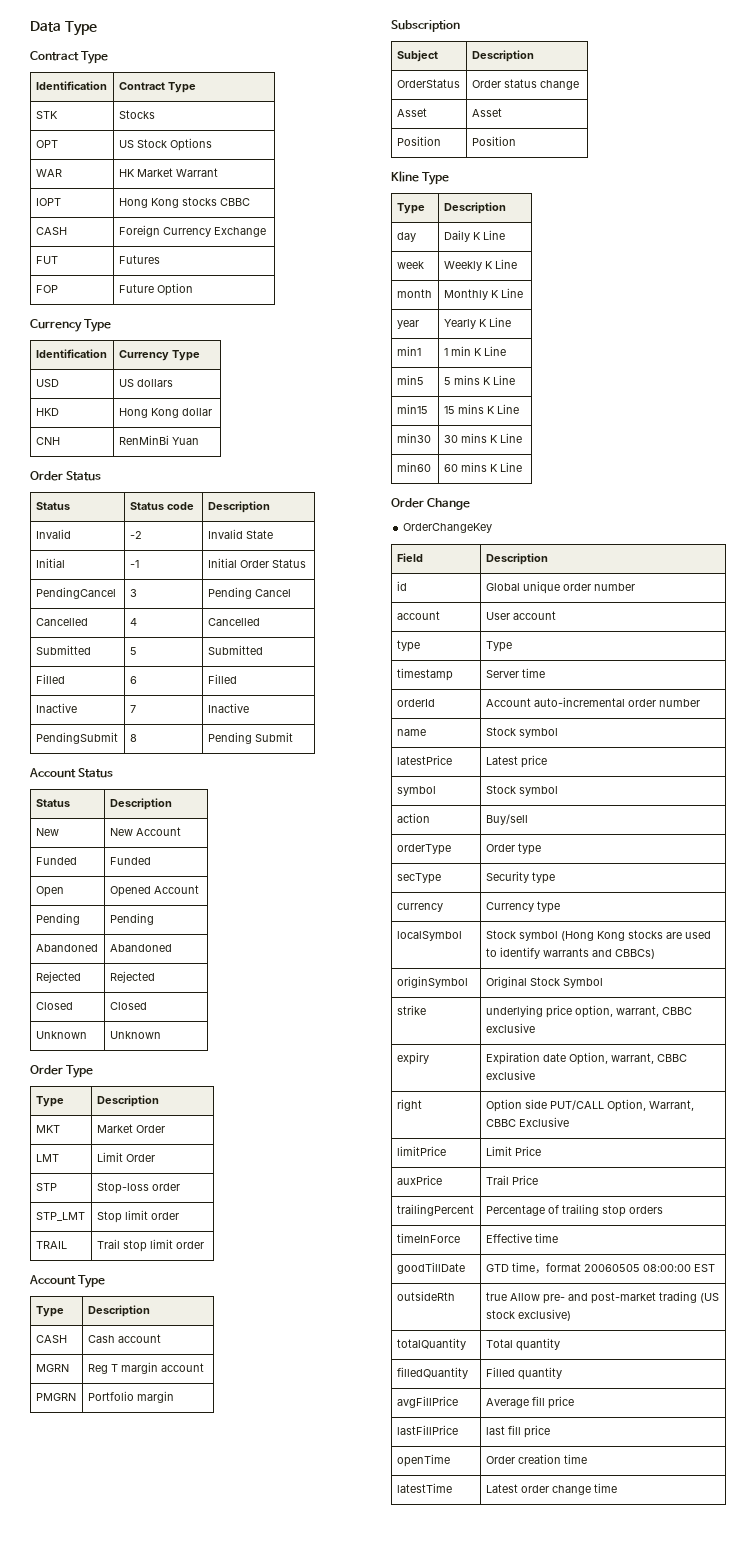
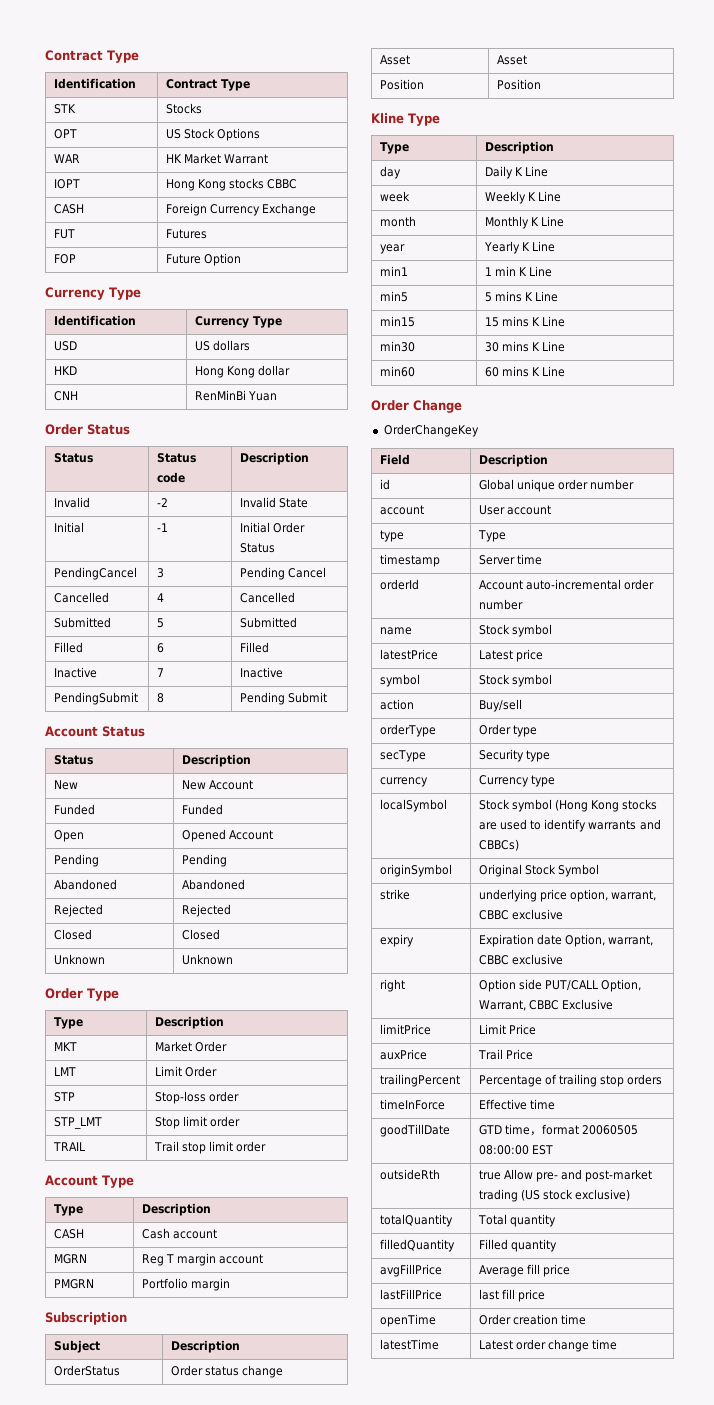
- Data Type

